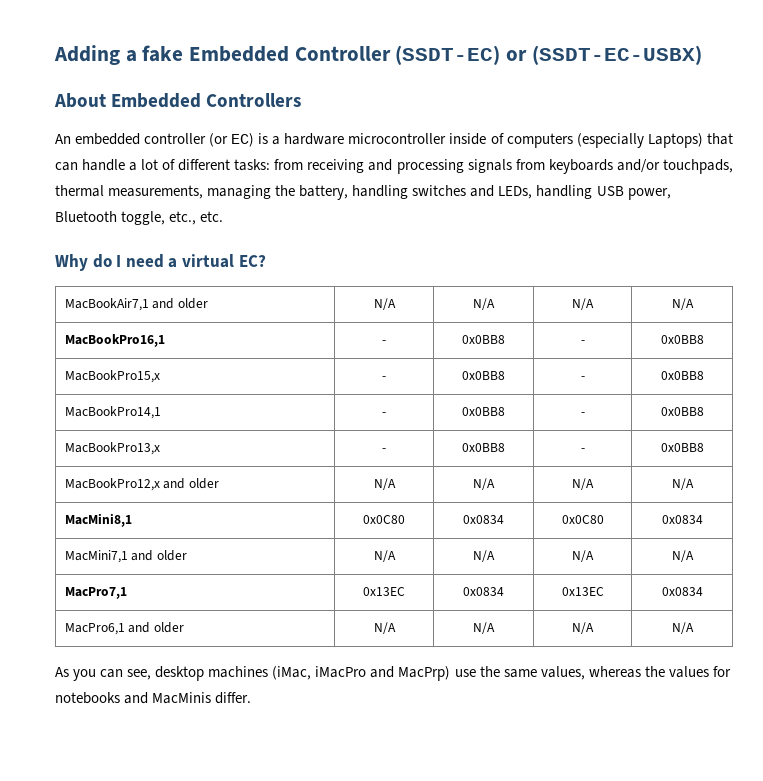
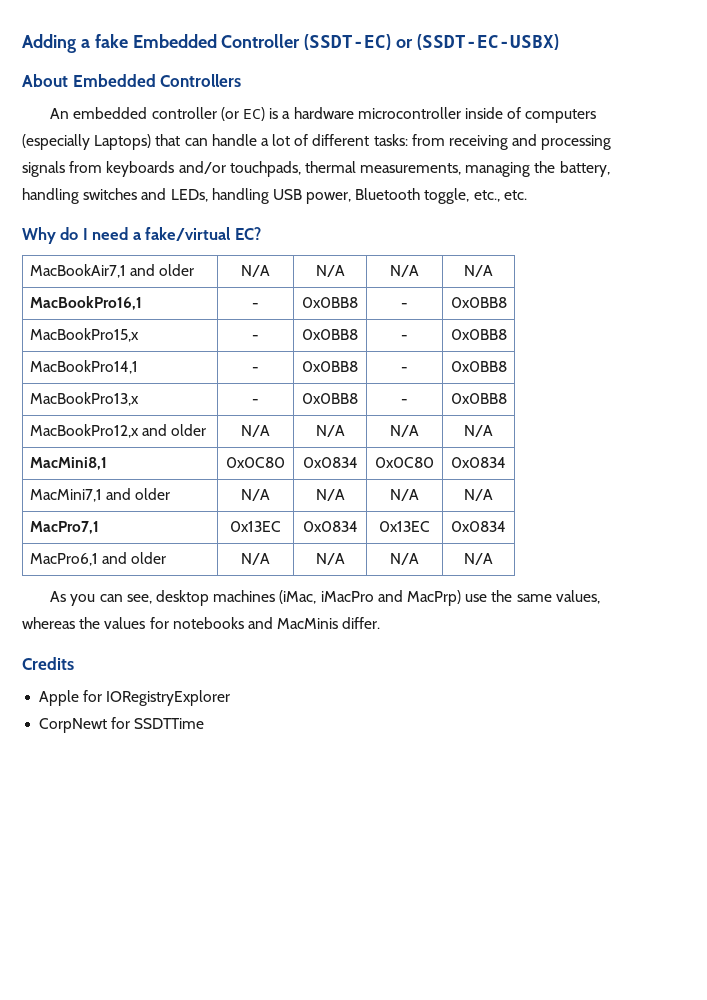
- Why do I need a virtual EC?
+ Why do I need a fake/virtual EC?
+ Credits
+ Apple for IORegistryExplorer
+ CorpNewt for SSDTTime

